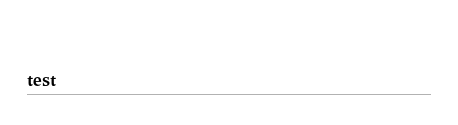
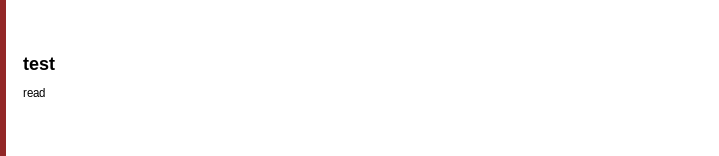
+ read

